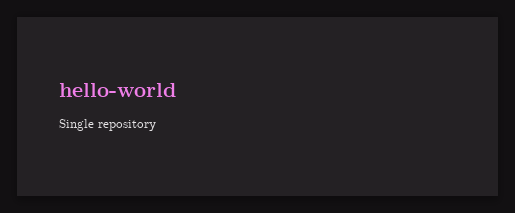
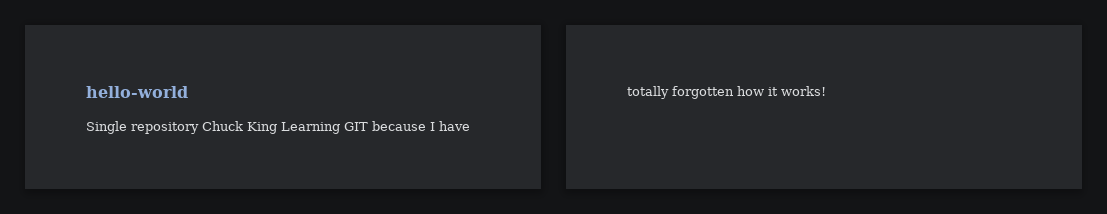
- Single repository
+ Single repository Chuck King Learning GIT because I have totally forgotten how it works!

